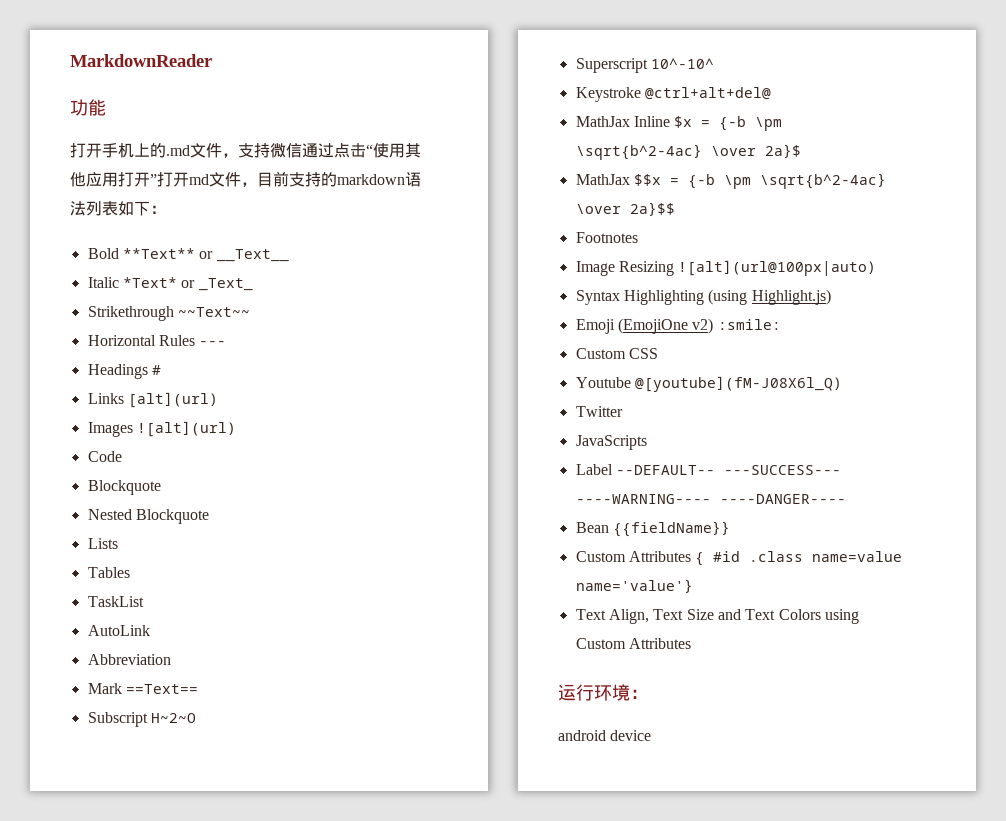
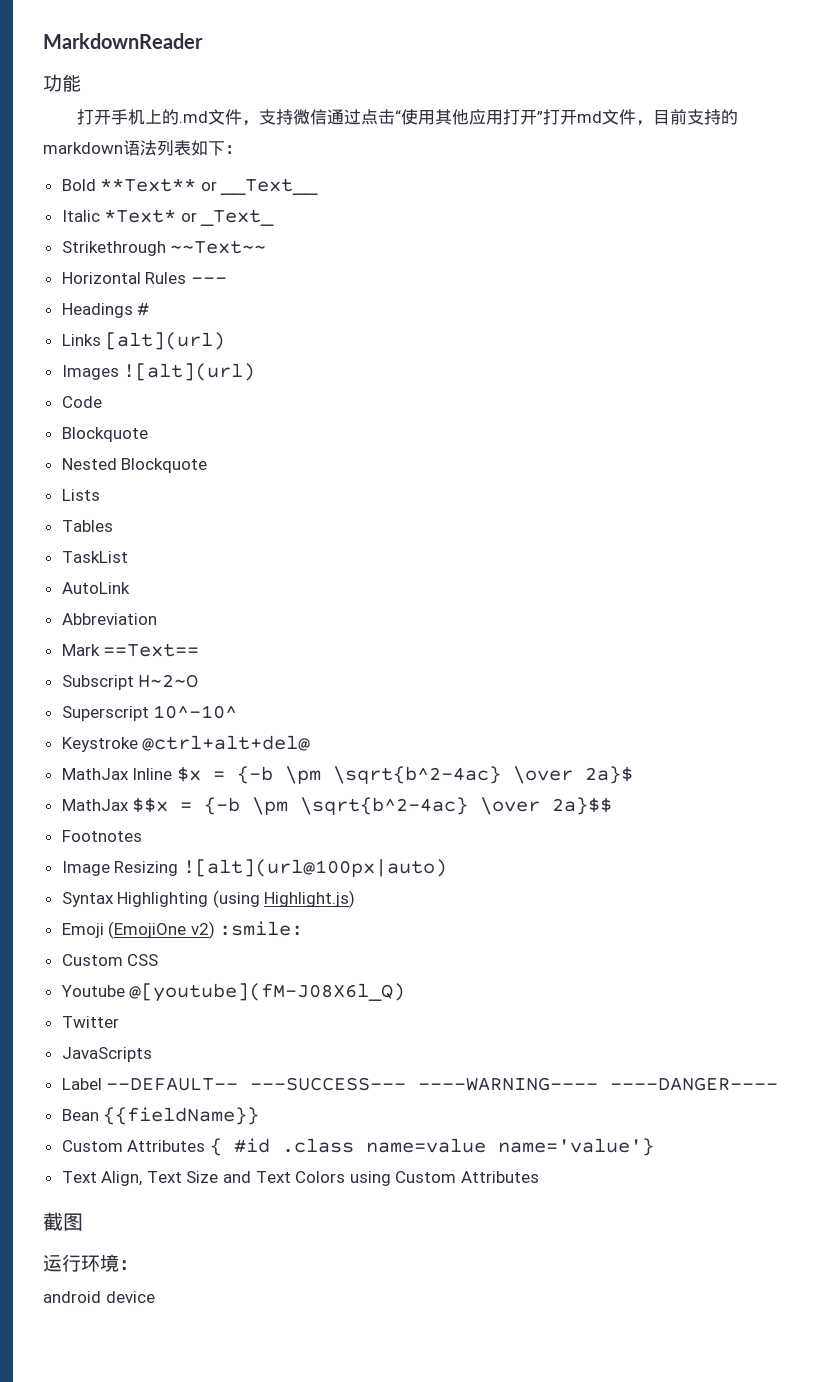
+ 截图

